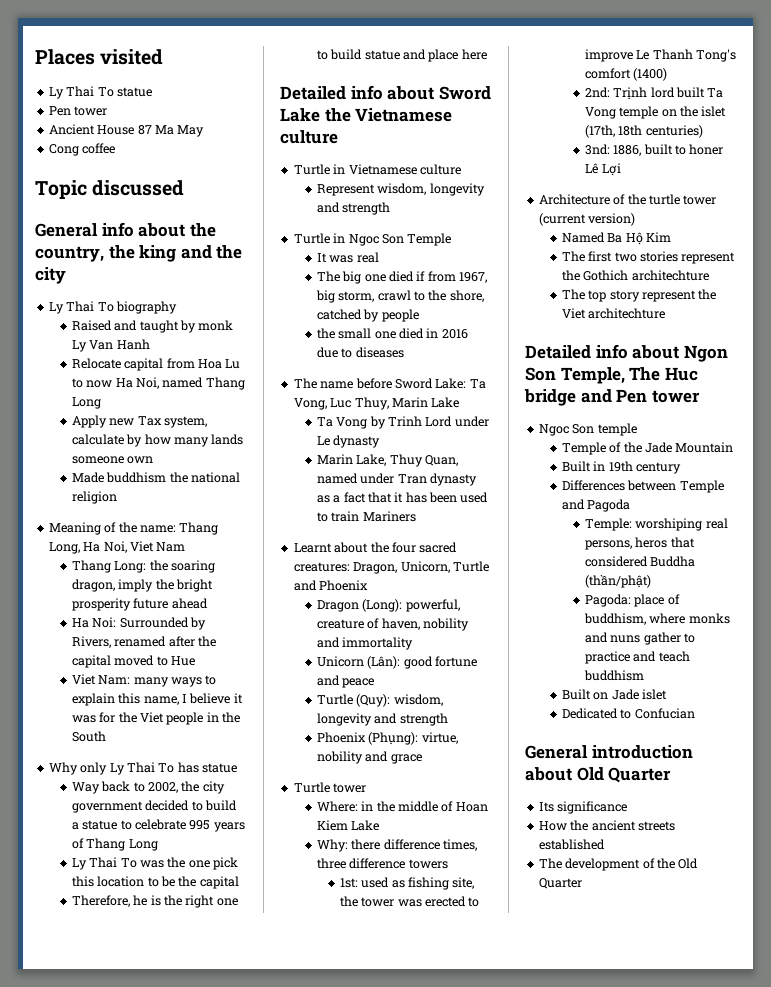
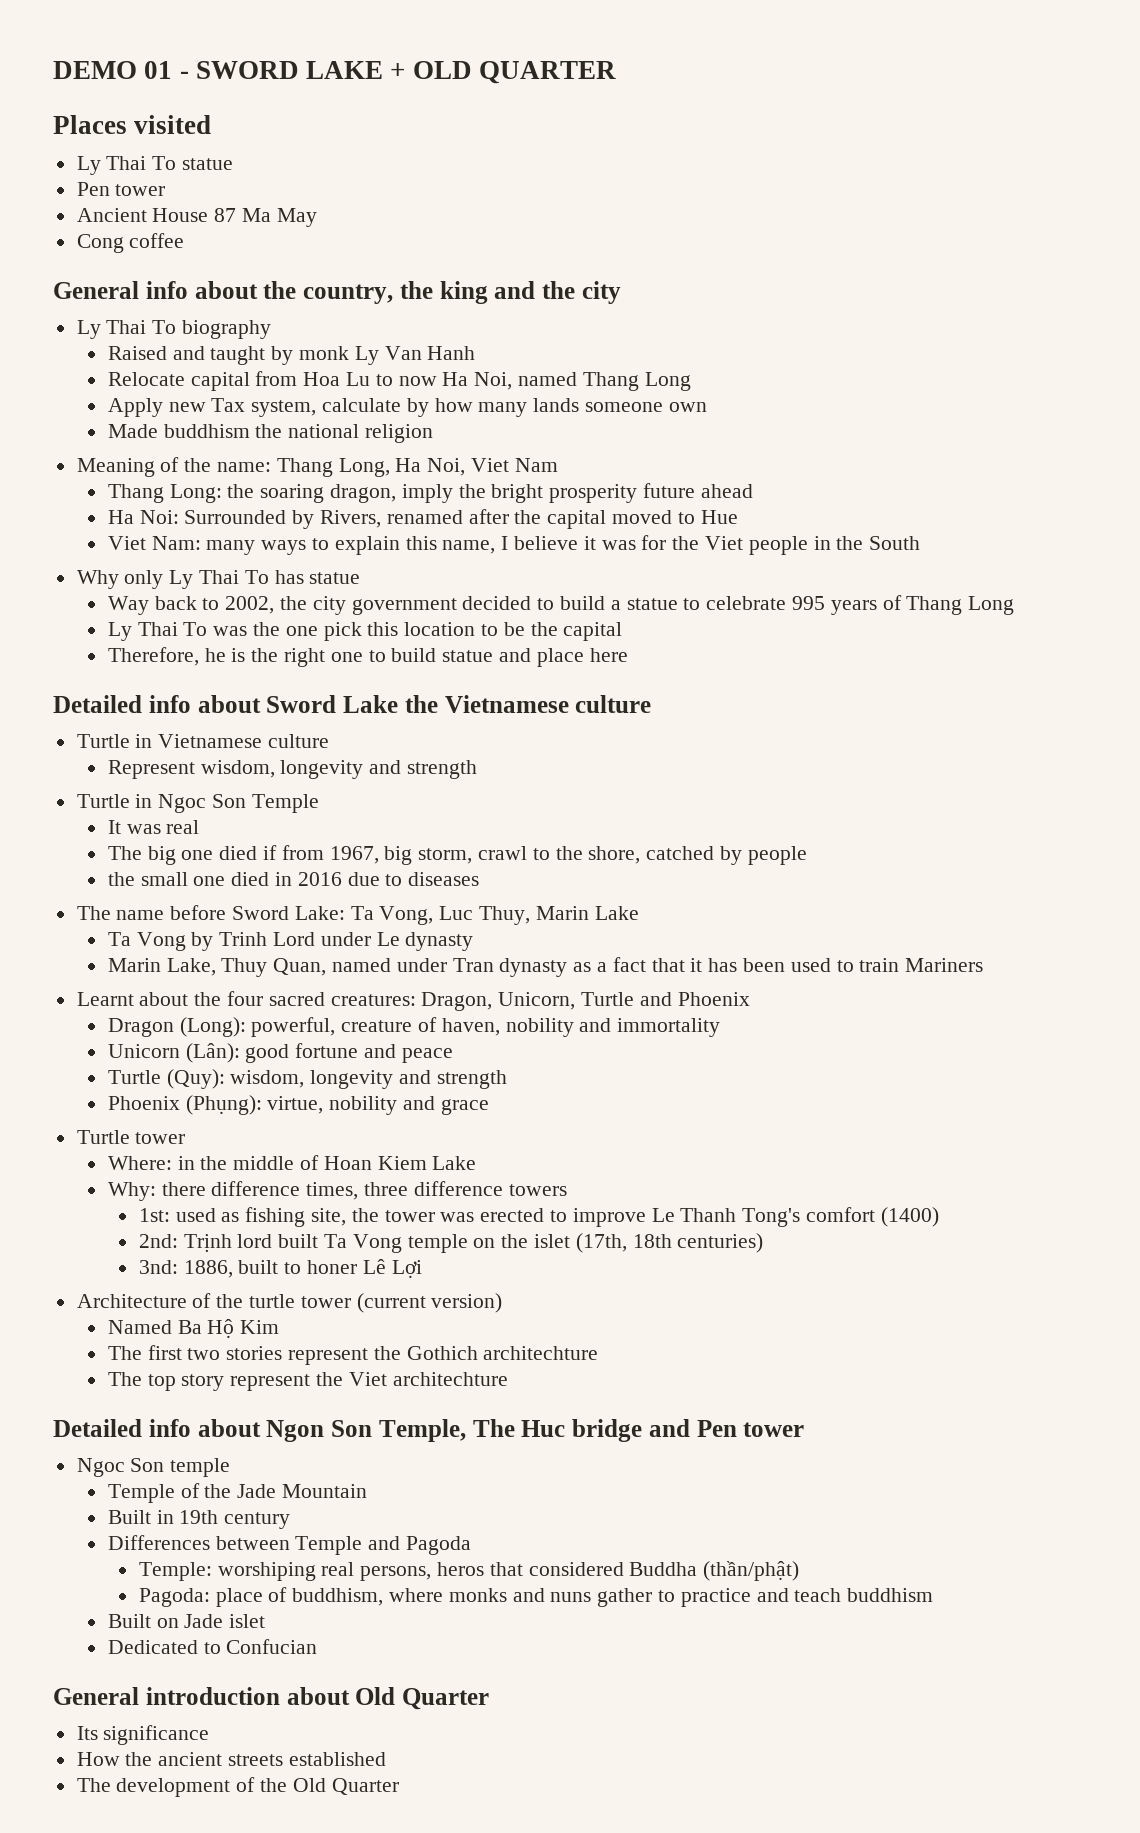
+ DEMO 01 - SWORD LAKE + OLD QUARTER
- Topic discussed

